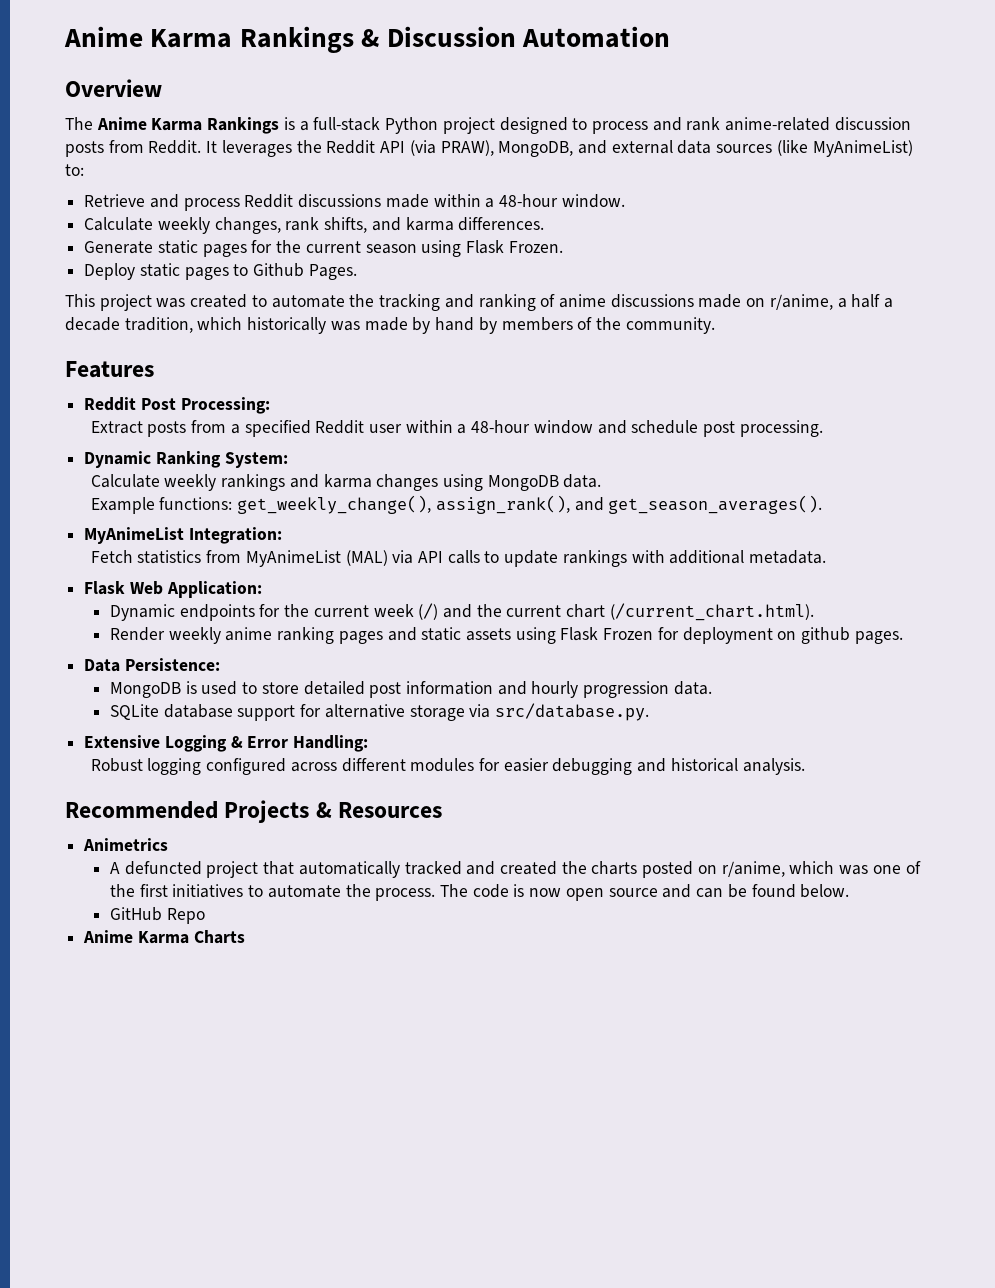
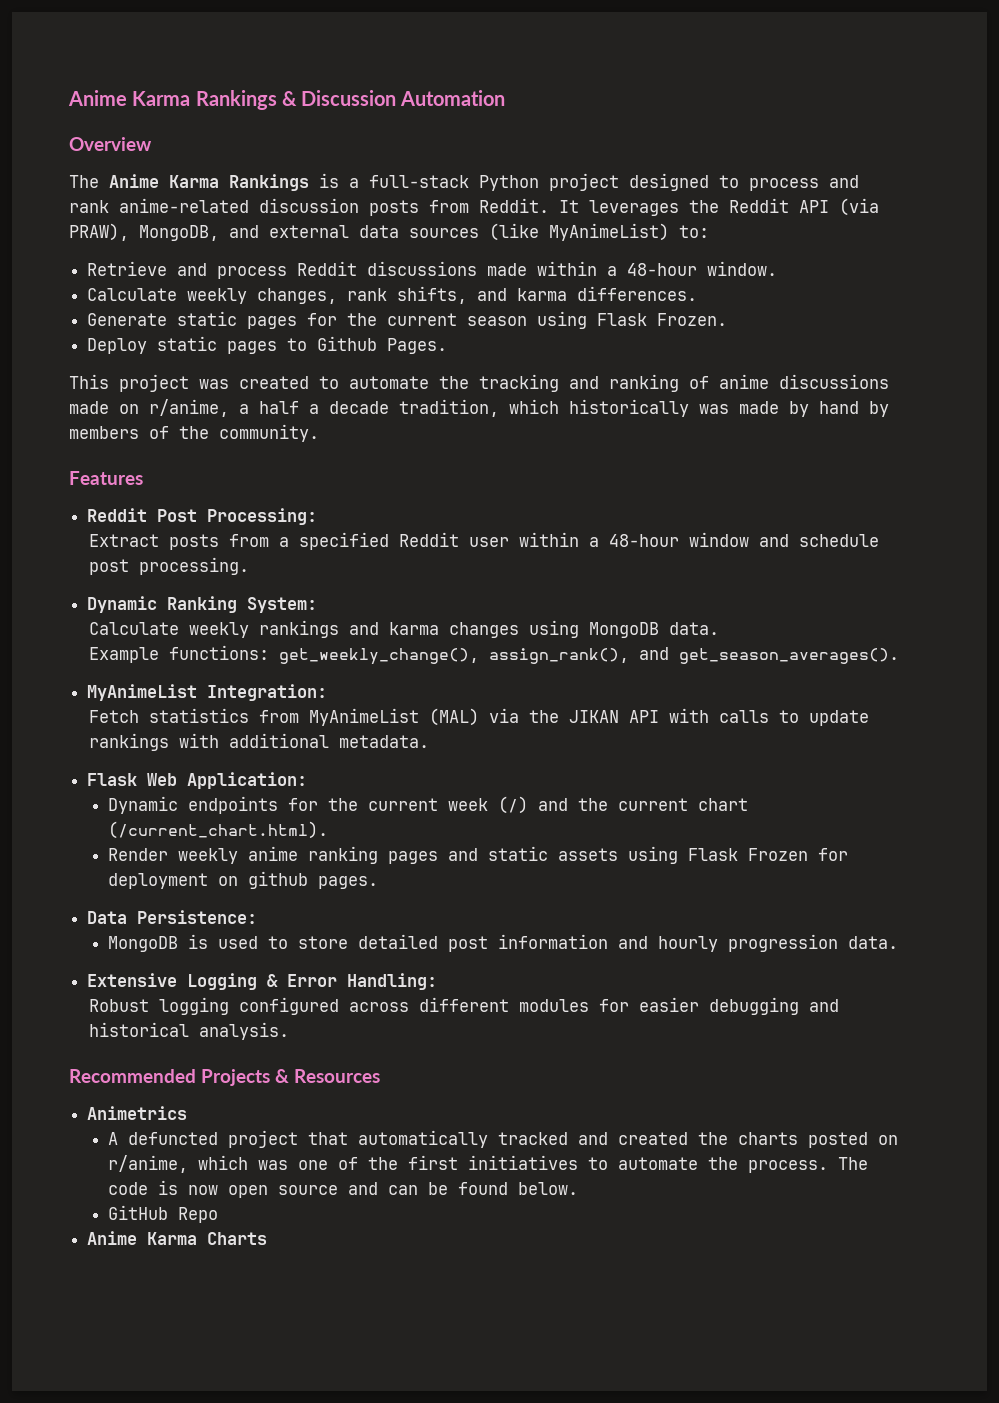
- Fetch statistics from MyAnimeList (MAL) via API calls to update rankings with additional metadata.
+ Fetch statistics from MyAnimeList (MAL) via the JIKAN API with calls to update rankings with additional metadata.
- SQLite database support for alternative storage via src/database.py.

